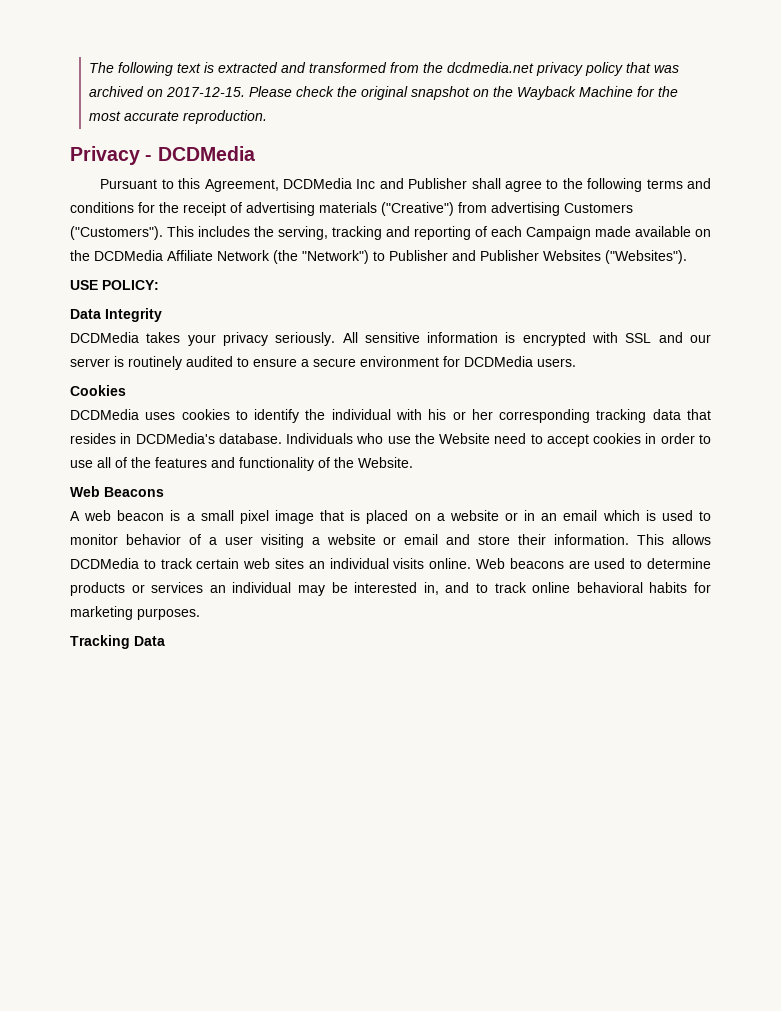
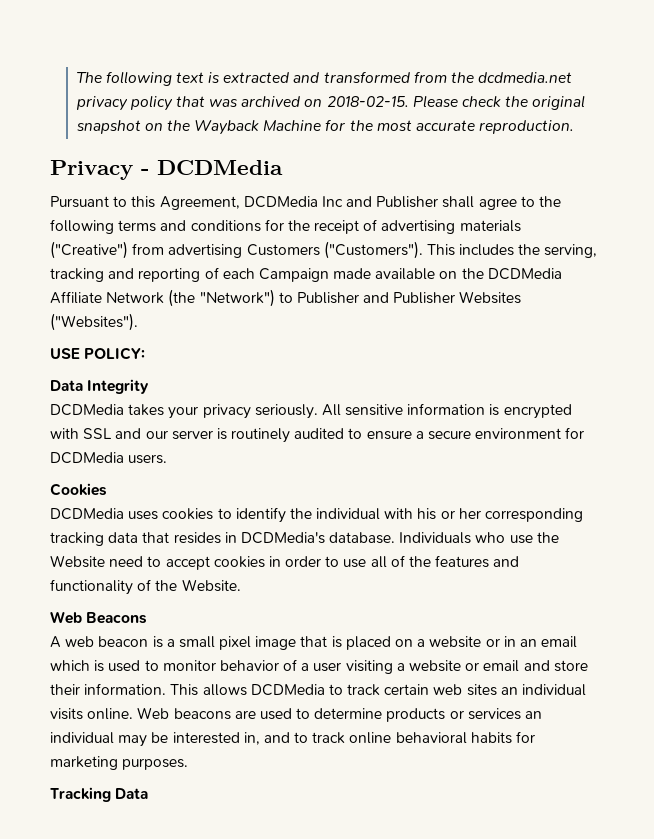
- The following text is extracted and transformed from the dcdmedia.net privacy policy that was archived on 2017-12-15.
+ The following text is extracted and transformed from the dcdmedia.net privacy policy that was archived on 2018-02-15.

